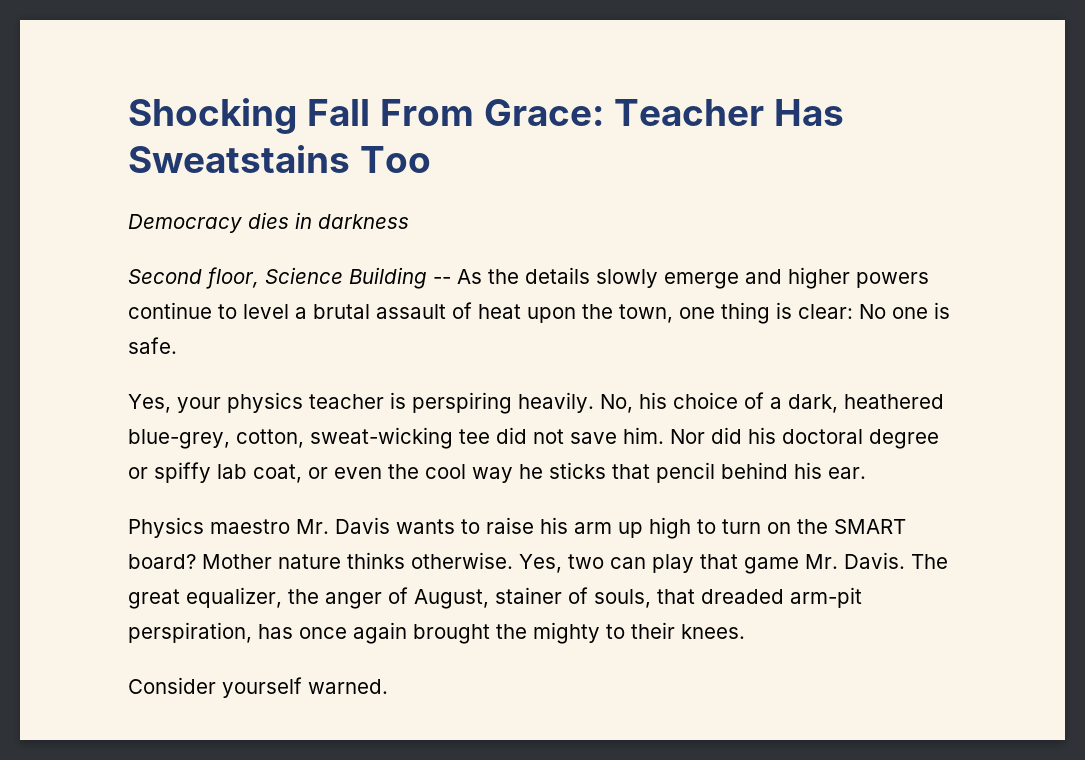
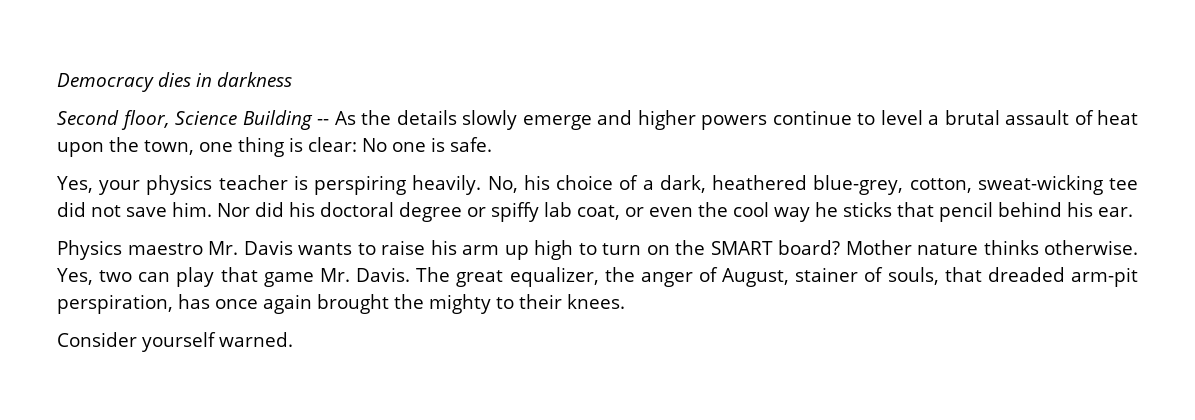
- Shocking Fall From Grace: Teacher Has Sweatstains Too

